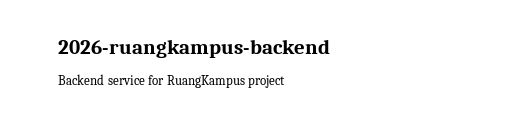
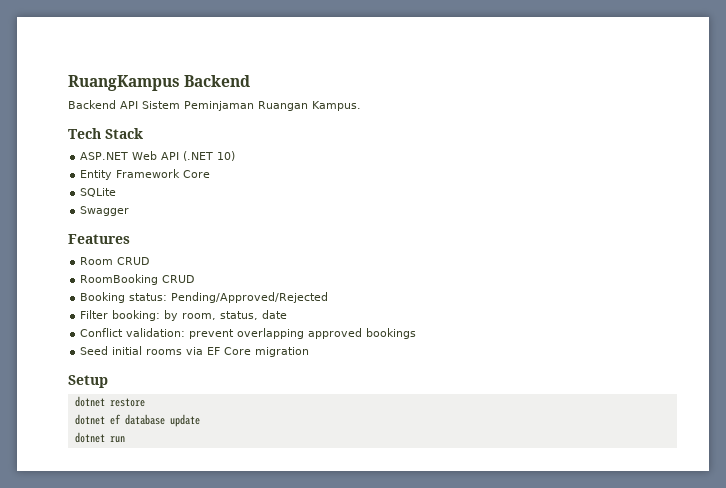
- 2026-ruangkampus-backend
- Backend service for RuangKampus project
+ RuangKampus Backend
+ Backend API Sistem Peminjaman Ruangan Kampus.
+ Tech Stack
+ ASP.NET Web API (.NET 10)
+ Entity Framework Core
+ SQLite
+ Swagger
+ Features
+ Room CRUD
+ RoomBooking CRUD
+ Booking status: Pending/Approved/Rejected
+ Filter booking: by room, status, date
+ Conflict validation: prevent overlapping approved bookings
+ Seed initial rooms via EF Core migration
+ Setup
+ dotnet restore
+ dotnet ef database update
+ dotnet run

